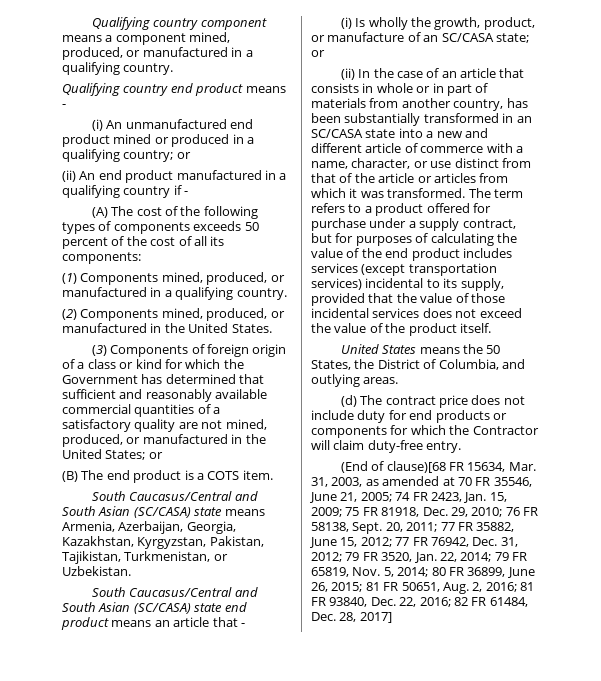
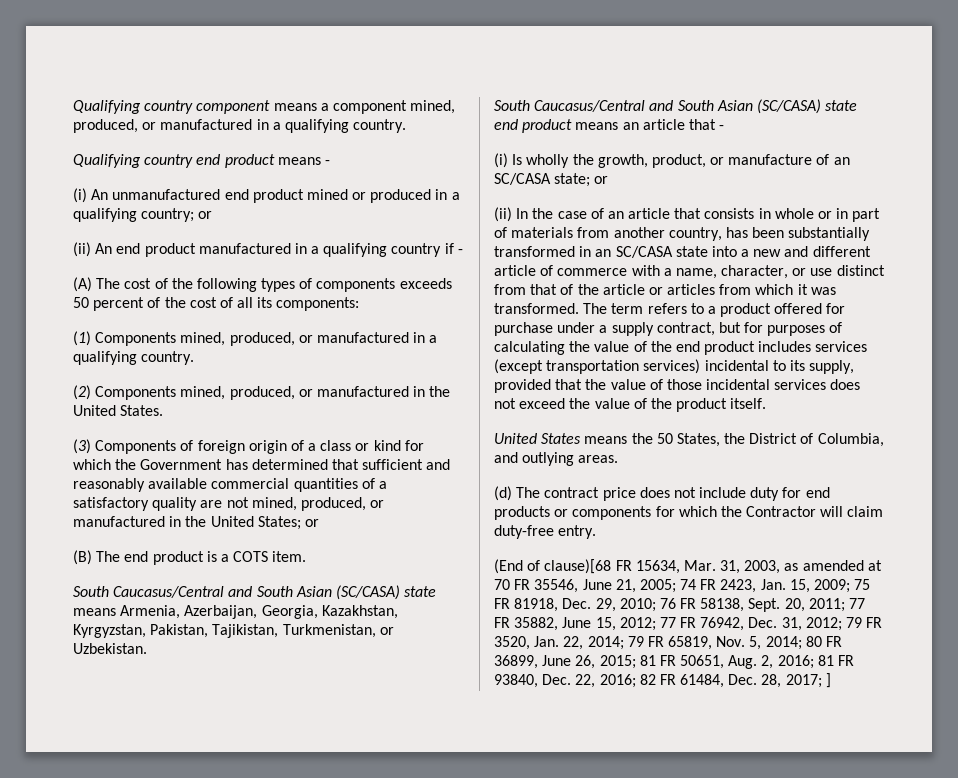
- 20, 2011; 77 FR 35882, June 15, 2012; 77 FR 76942, Dec. 31, 2012; 79 FR 3520, Jan. 22, 2014; 79 FR 65819, Nov. 5, 2014; 80 FR 36899, June 26, 2015; 81 FR 50651, Aug. 2, 2016; 81 FR 93840, Dec. 22, 2016; 82 FR 61484, Dec. 28, 2017]
+ 20, 2011; 77 FR 35882, June 15, 2012; 77 FR 76942, Dec. 31, 2012; 79 FR 3520, Jan. 22, 2014; 79 FR 65819, Nov. 5, 2014; 80 FR 36899, June 26, 2015; 81 FR 50651, Aug. 2, 2016; 81 FR 93840, Dec. 22, 2016; 82 FR 61484, Dec. 28, 2017; ]

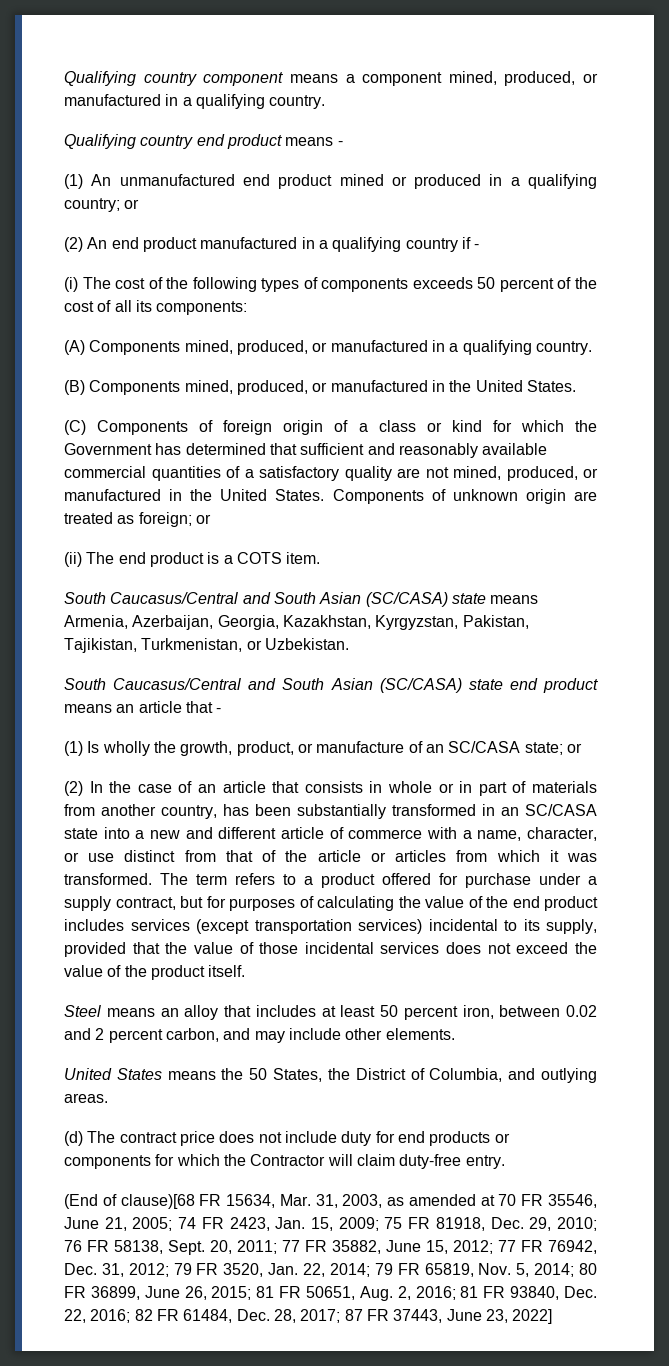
- (i) An unmanufactured end product mined or produced in a qualifying country; or
+ (1) An unmanufactured end product mined or produced in a qualifying country; or
- (ii) An end product manufactured in a qualifying country if -
+ (2) An end product manufactured in a qualifying country if -
- (A) The cost of the following types of components exceeds 50 percent of the cost of all its components:
+ (i) The cost of the following types of components exceeds 50 percent of the cost of all its components:
- (1) Components mined, produced, or manufactured in a qualifying country.
+ (A) Components mined, produced, or manufactured in a qualifying country.
- (2) Components mined, produced, or manufactured in the United States.
+ (B) Components mined, produced, or manufactured in the United States.
- (3) Components of foreign origin of a class or kind for which the Government has determined that sufficient and reasonably available commercial quantities of a satisfactory quality are not mined, produced, or manufactured in the United States; or
- (B) The end product is a COTS item.
+ (C) Components of foreign origin of a class or kind for which the Government has determined that sufficient and reasonably available commercial quantities of a satisfactory quality are not mined, produced, or manufactured in the United States. Components of unknown origin are treated as foreign; or
+ (ii) The end product is a COTS item.
- (i) Is wholly the growth, product, or manufacture of an SC/CASA state; or
+ (1) Is wholly the growth, product, or manufacture of an SC/CASA state; or
- (ii) In the case of an article that consists in whole or in part of materials from another country, has been substantially transformed in an SC/CASA state into a new and different article of commerce with a name, character, or use distinct from that of the article or articles from which it was transformed.
+ (2) In the case of an article that consists in whole or in part of materials from another country, has been substantially transformed in an SC/CASA state into a new and different article of commerce with a name, character, or use distinct from that of the article or articles from which it was transformed.
+ Steel means an alloy that includes at least 50 percent iron, between 0.02 and 2 percent carbon, and may include other elements.
- 20, 2011; 77 FR 35882, June 15, 2012; 77 FR 76942, Dec. 31, 2012; 79 FR 3520, Jan. 22, 2014; 79 FR 65819, Nov. 5, 2014; 80 FR 36899, June 26, 2015; 81 FR 50651, Aug. 2, 2016; 81 FR 93840, Dec. 22, 2016; 82 FR 61484, Dec. 28, 2017; ]
+ 20, 2011; 77 FR 35882, June 15, 2012; 77 FR 76942, Dec. 31, 2012; 79 FR 3520, Jan. 22, 2014; 79 FR 65819, Nov. 5, 2014; 80 FR 36899, June 26, 2015; 81 FR 50651, Aug. 2, 2016; 81 FR 93840, Dec. 22, 2016; 82 FR 61484, Dec. 28, 2017; 87 FR 37443, June 23, 2022]

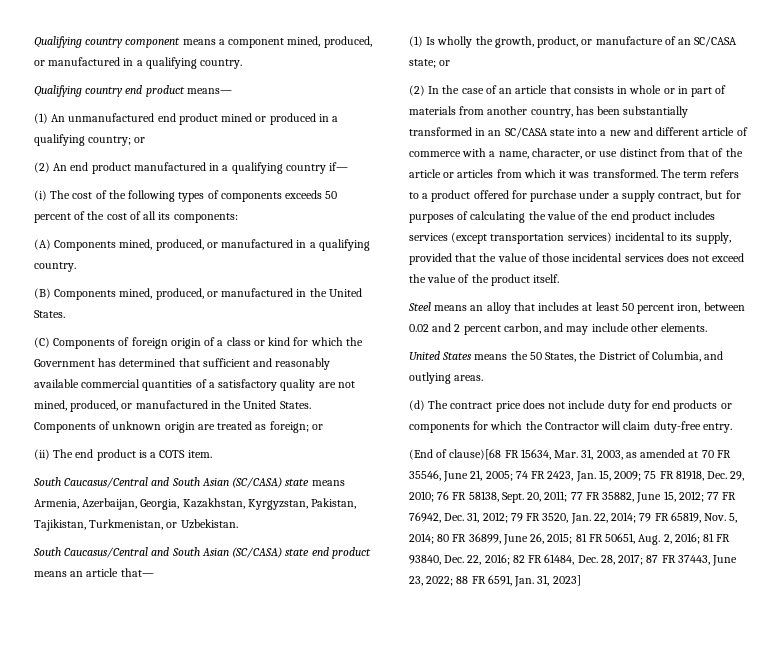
- Qualifying country end product means -
+ Qualifying country end product means—
- (2) An end product manufactured in a qualifying country if -
+ (2) An end product manufactured in a qualifying country if—
- South Caucasus/Central and South Asian (SC/CASA) state end product means an article that -
+ South Caucasus/Central and South Asian (SC/CASA) state end product means an article that—
- 20, 2011; 77 FR 35882, June 15, 2012; 77 FR 76942, Dec. 31, 2012; 79 FR 3520, Jan. 22, 2014; 79 FR 65819, Nov. 5, 2014; 80 FR 36899, June 26, 2015; 81 FR 50651, Aug. 2, 2016; 81 FR 93840, Dec. 22, 2016; 82 FR 61484, Dec. 28, 2017; 87 FR 37443, June 23, 2022]
+ 20, 2011; 77 FR 35882, June 15, 2012; 77 FR 76942, Dec. 31, 2012; 79 FR 3520, Jan. 22, 2014; 79 FR 65819, Nov. 5, 2014; 80 FR 36899, June 26, 2015; 81 FR 50651, Aug. 2, 2016; 81 FR 93840, Dec. 22, 2016; 82 FR 61484, Dec. 28, 2017; 87 FR 37443, June 23, 2022; 88 FR 6591, Jan. 31, 2023]

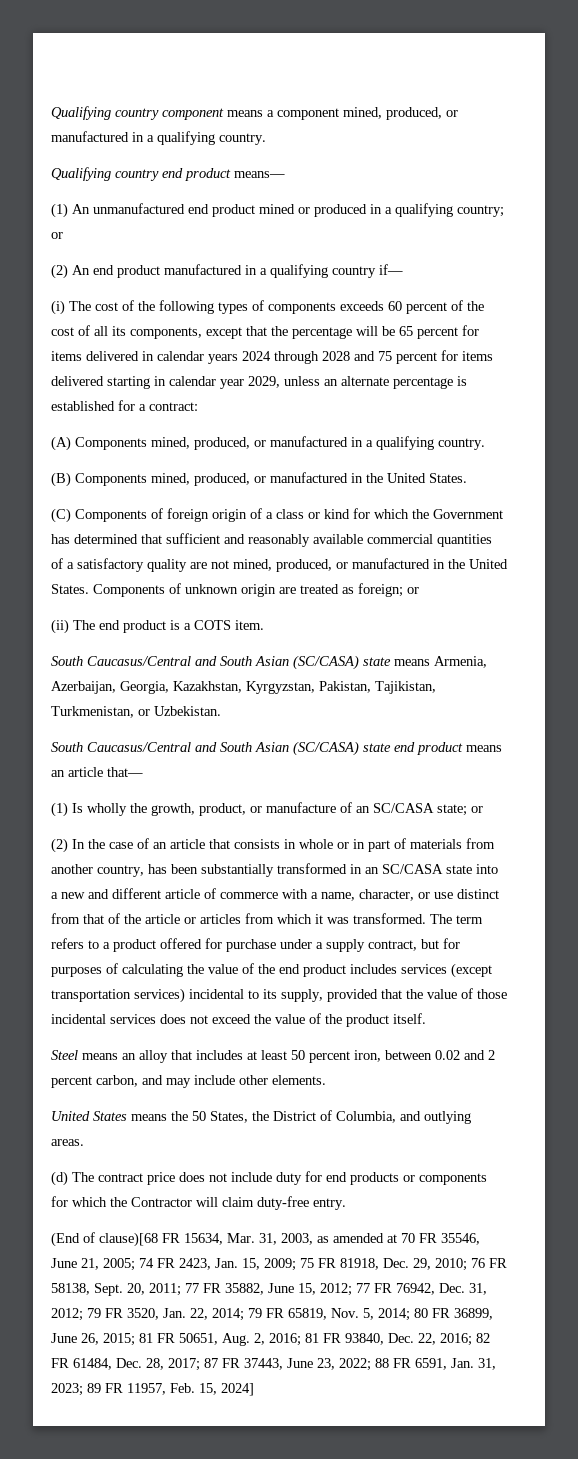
- (i) The cost of the following types of components exceeds 50 percent of the cost of all its components:
+ (i) The cost of the following types of components exceeds 60 percent of the cost of all its components, except that the percentage will be 65 percent for items delivered in calendar years 2024 through 2028 and 75 percent for items delivered starting in calendar year 2029, unless an alternate percentage is established for a contract:
- 88 FR 6591, Jan. 31, 2023]
+ 88 FR 6591, Jan. 31, 2023; 89 FR 11957, Feb. 15, 2024]

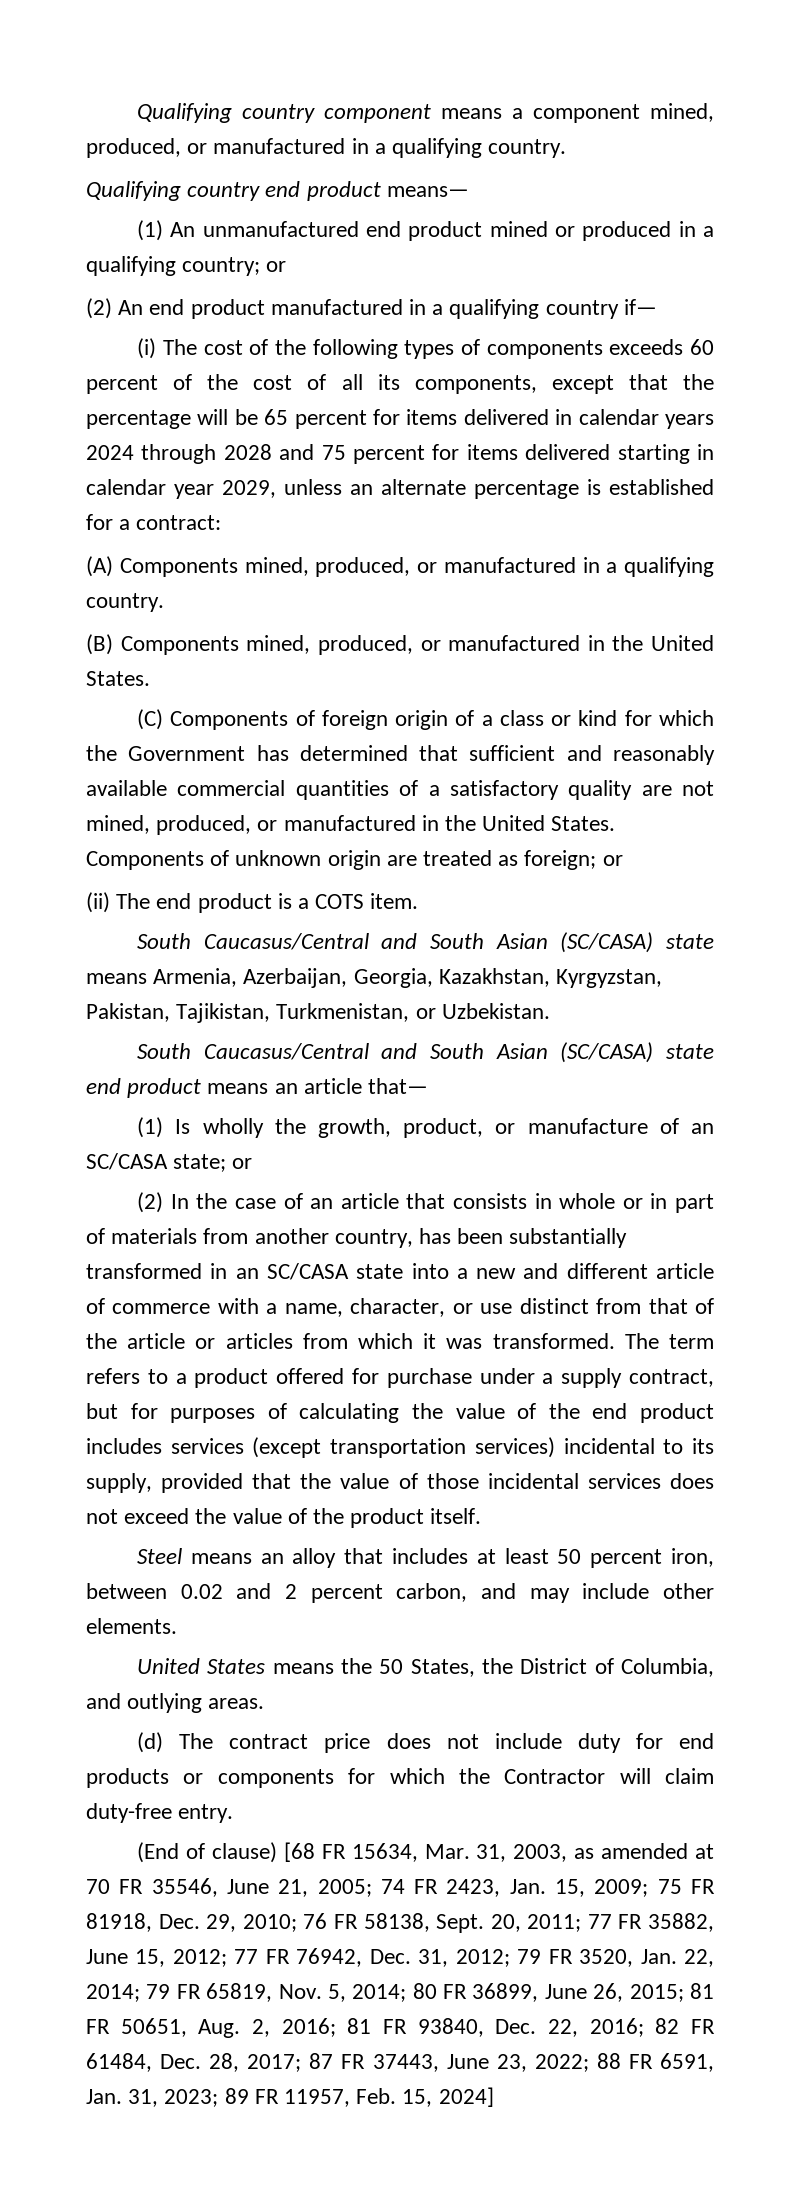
- (End of clause)[68 FR 15634, Mar. 31, 2003, as amended at 70 FR 35546, June 21, 2005; 74 FR 2423, Jan. 15, 2009; 75 FR 81918, Dec. 29, 2010; 76 FR 58138, Sept.
+ (End of clause) [68 FR 15634, Mar. 31, 2003, as amended at 70 FR 35546, June 21, 2005; 74 FR 2423, Jan. 15, 2009; 75 FR 81918, Dec. 29, 2010; 76 FR 58138, Sept.

